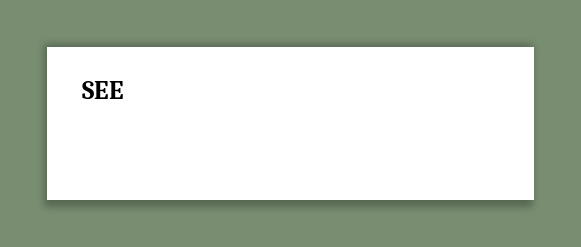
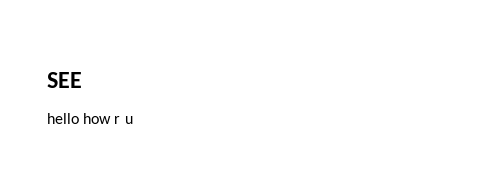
+ hello how r u

